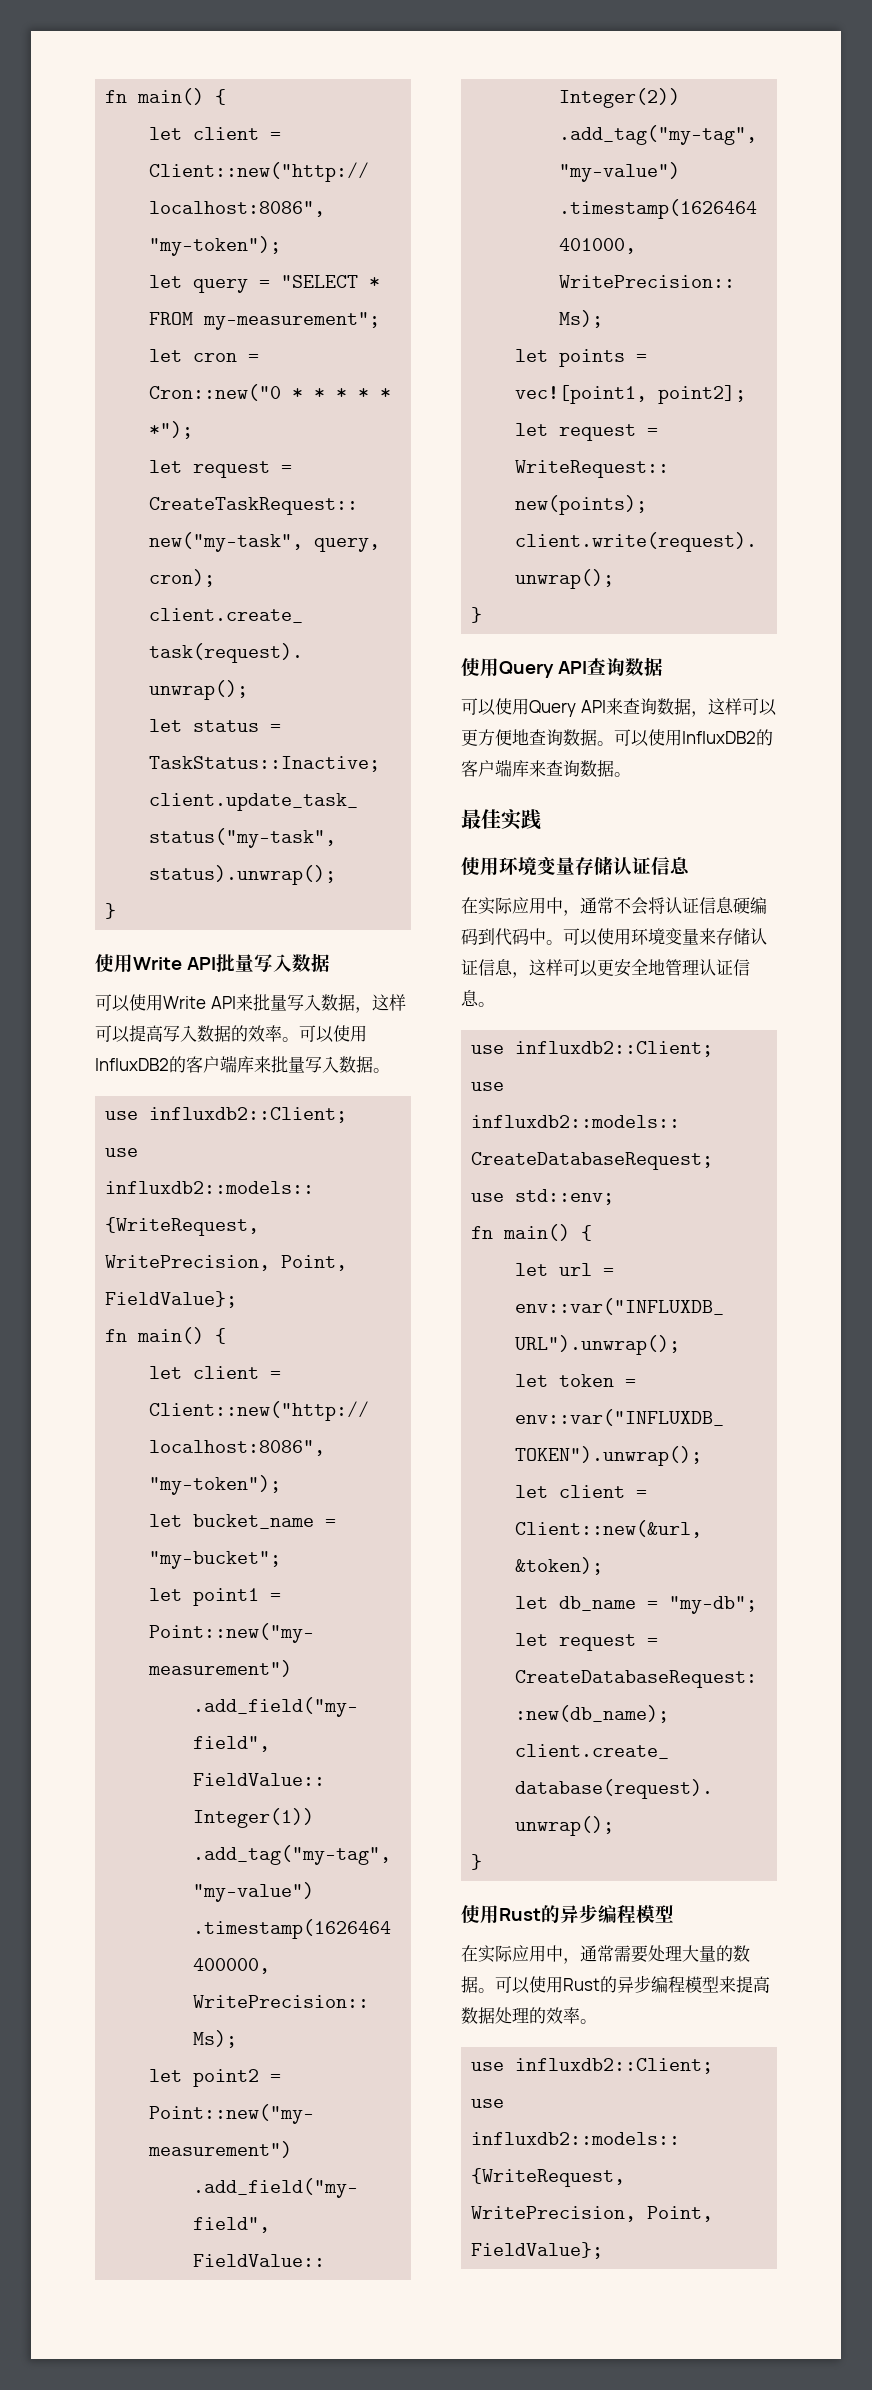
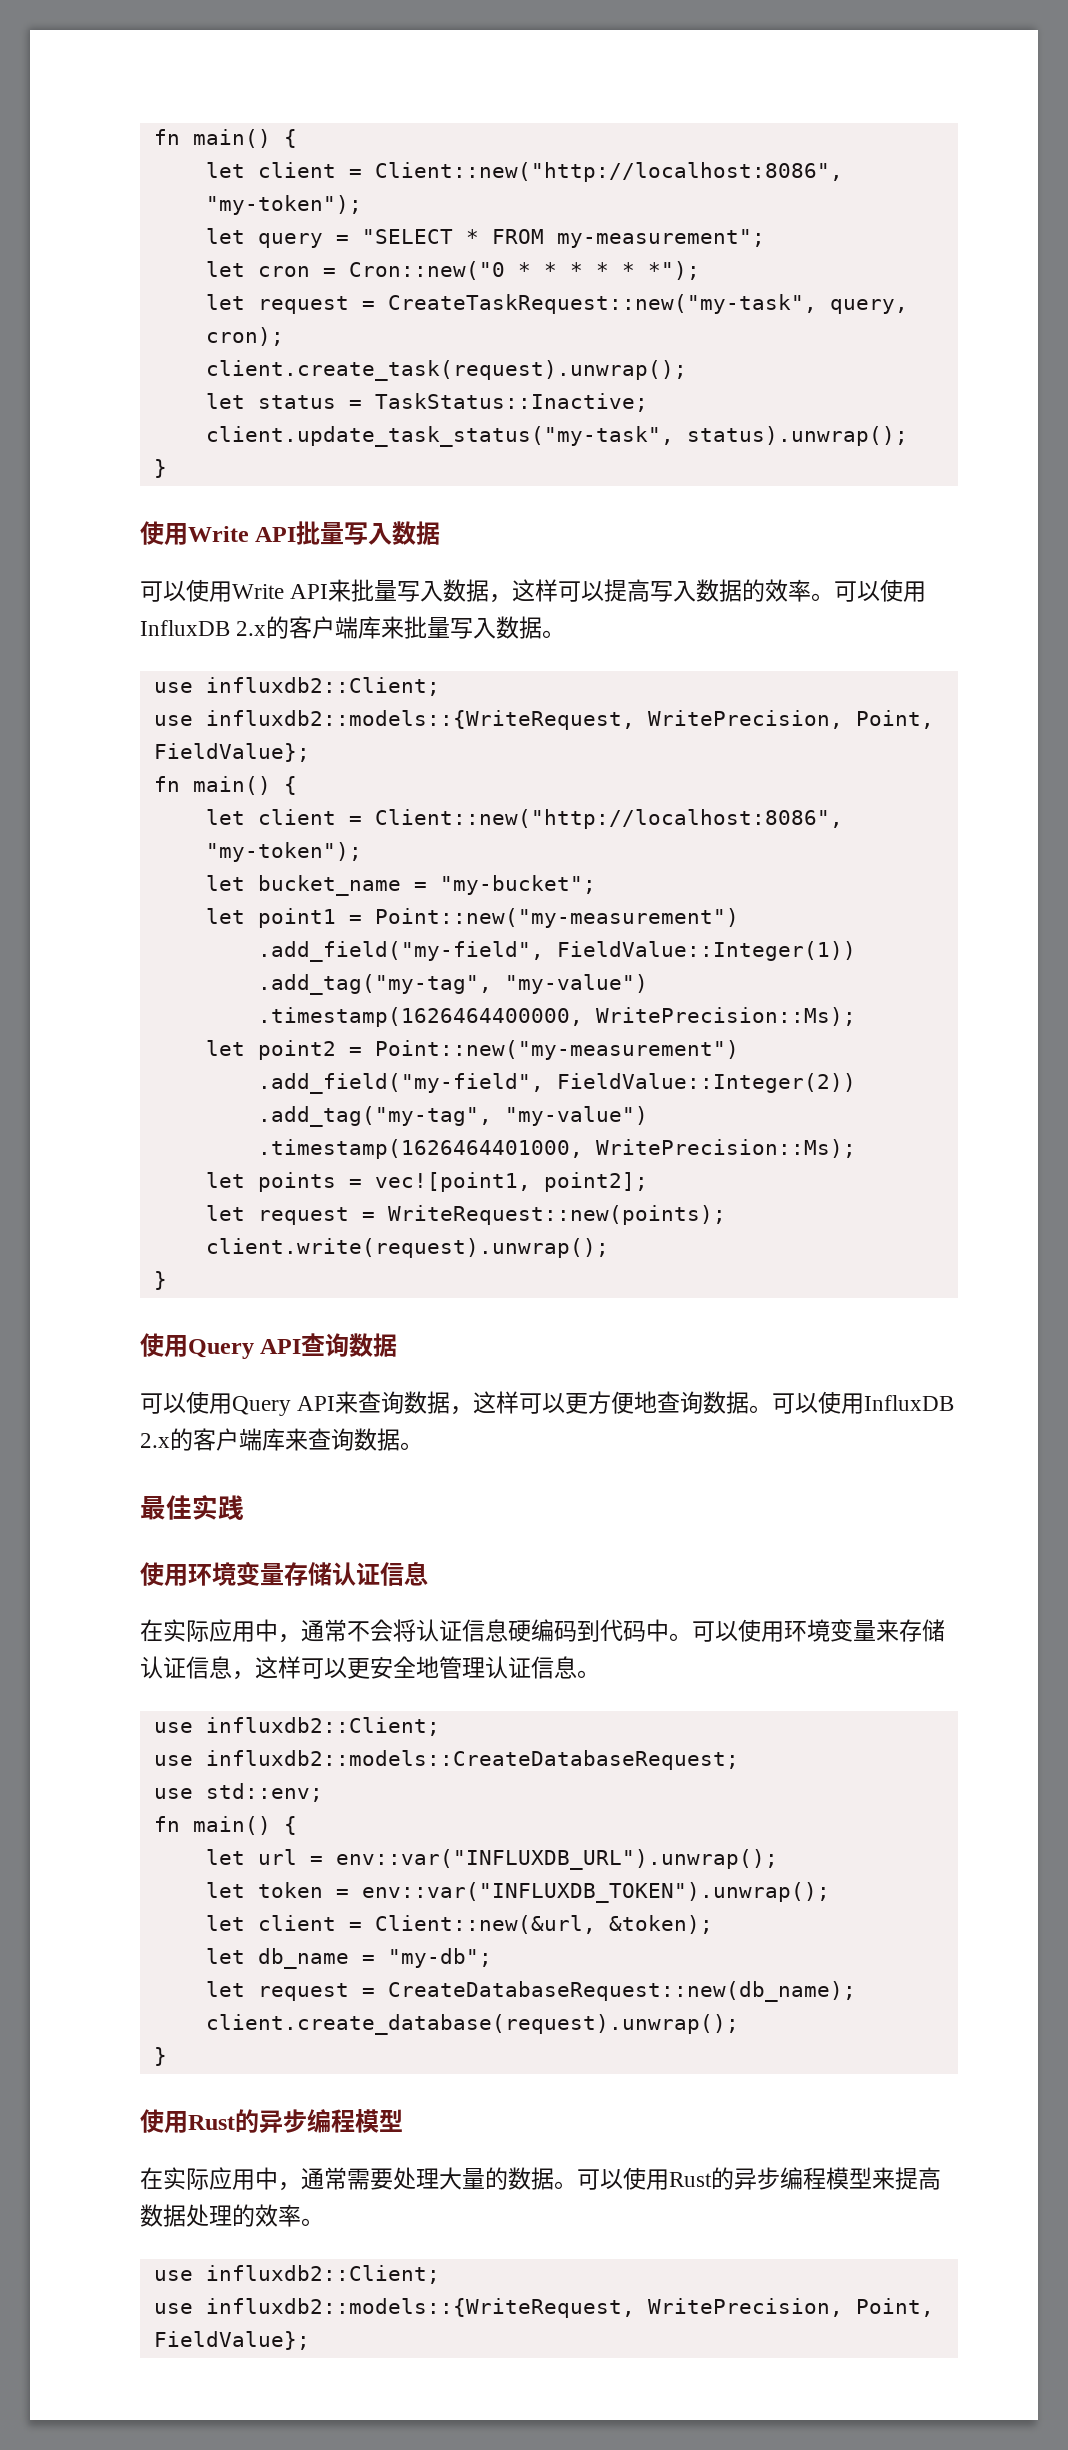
- 可以使用InfluxDB2的客户端库来批量写入数据。
+ 可以使用InfluxDB 2.x的客户端库来批量写入数据。
- 可以使用InfluxDB2的客户端库来查询数据。
+ 可以使用InfluxDB 2.x的客户端库来查询数据。

